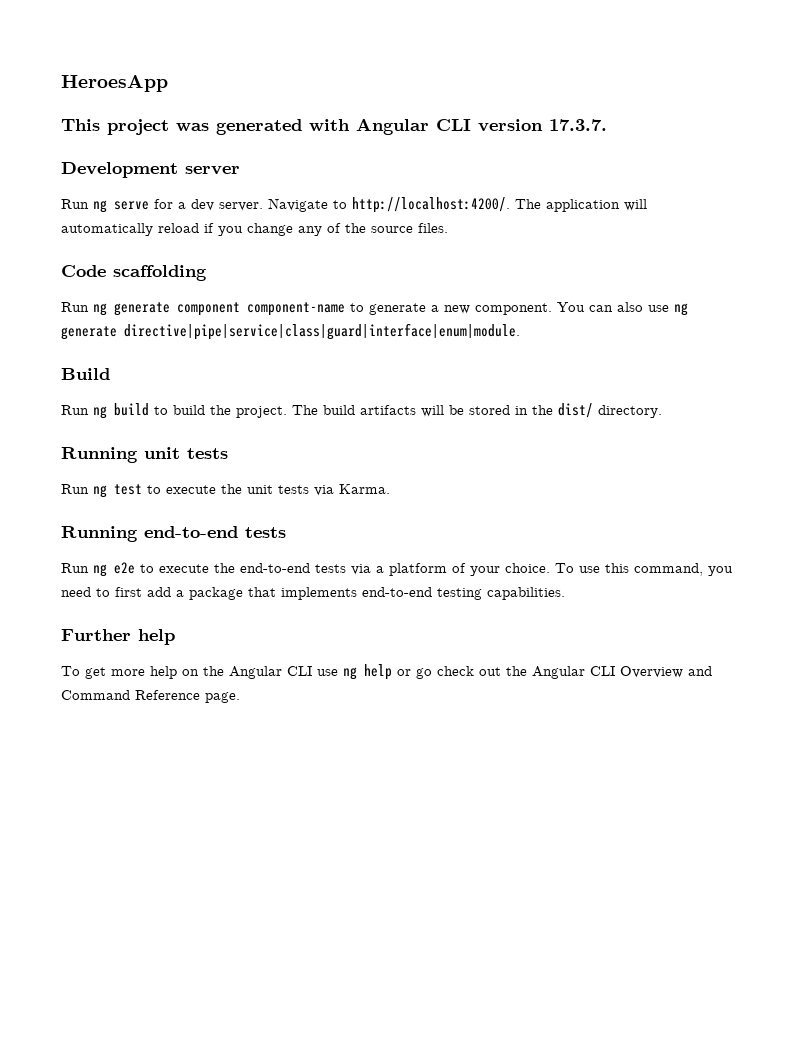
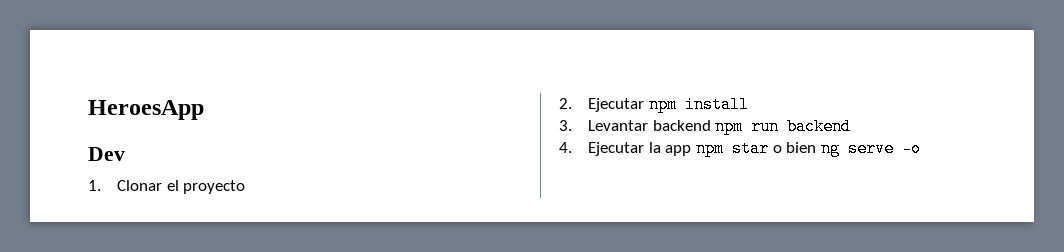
- This project was generated with Angular CLI version 17.3.7.
- Development server
- Run ng serve for a dev server. Navigate to http://localhost:4200/. The application will automatically reload if you change any of the source files.
- Code scaffolding
- Run ng generate component component-name to generate a new component. You can also use ng generate directive|pipe|service|class|guard|interface|enum|module.
- Build
- Run ng build to build the project. The build artifacts will be stored in the dist/ directory.
- Running unit tests
- Run ng test to execute the unit tests via Karma.
- Running end-to-end tests
- Run ng e2e to execute the end-to-end tests via a platform of your choice. To use this command, you need to first add a package that implements end-to-end testing capabilities.
- Further help
- To get more help on the Angular CLI use ng help or go check out the Angular CLI Overview and Command Reference page.
+ Dev
+ 1. Clonar el proyecto
+ 2. Ejecutar npm install
+ 3. Levantar backend npm run backend
+ 4. Ejecutar la app npm star o bien ng serve -o

